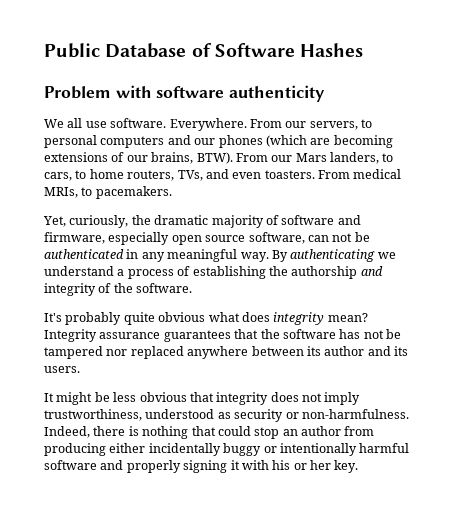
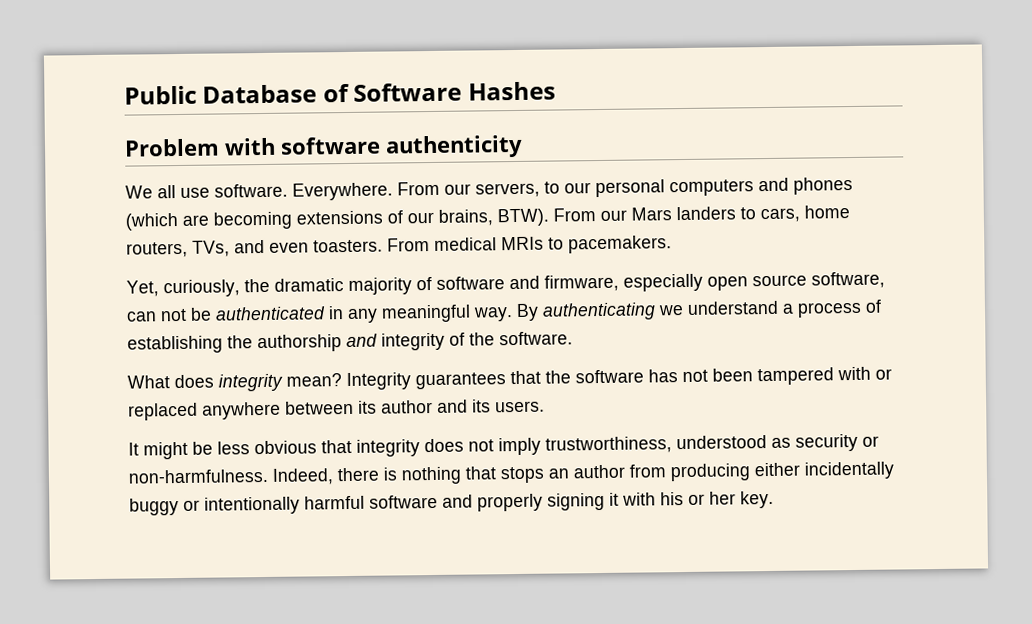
- From our servers, to personal computers and our phones (which are becoming extensions of our brains, BTW).
+ From our servers, to our personal computers and phones (which are becoming extensions of our brains, BTW).
- From our Mars landers, to cars, to home routers, TVs, and even toasters.
+ From our Mars landers to cars, home routers, TVs, and even toasters.
- From medical MRIs, to pacemakers.
+ From medical MRIs to pacemakers.
- It's probably quite obvious what does integrity mean?
+ What does integrity mean?
- Integrity assurance guarantees that the software has not be tampered nor replaced anywhere between its author and its users.
+ Integrity guarantees that the software has not been tampered with or replaced anywhere between its author and its users.
- Indeed, there is nothing that could stop an author from producing either incidentally buggy or intentionally harmful software and properly signing it with his or her key.
+ Indeed, there is nothing that stops an author from producing either incidentally buggy or intentionally harmful software and properly signing it with his or her key.

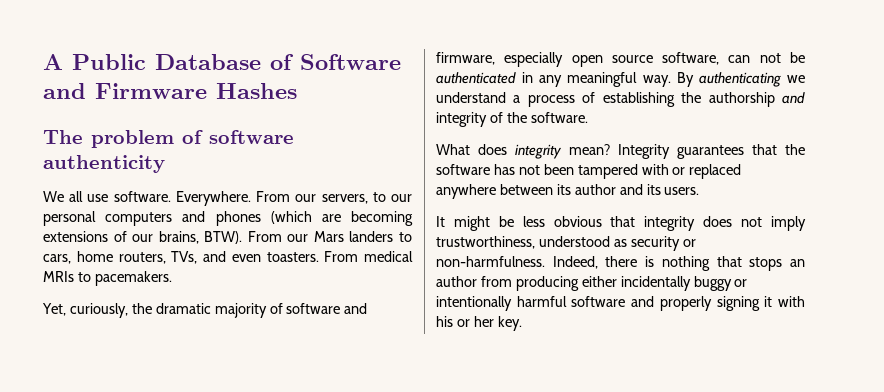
- Public Database of Software Hashes
+ A Public Database of Software and Firmware Hashes
- Problem with software authenticity
+ The problem of software authenticity

